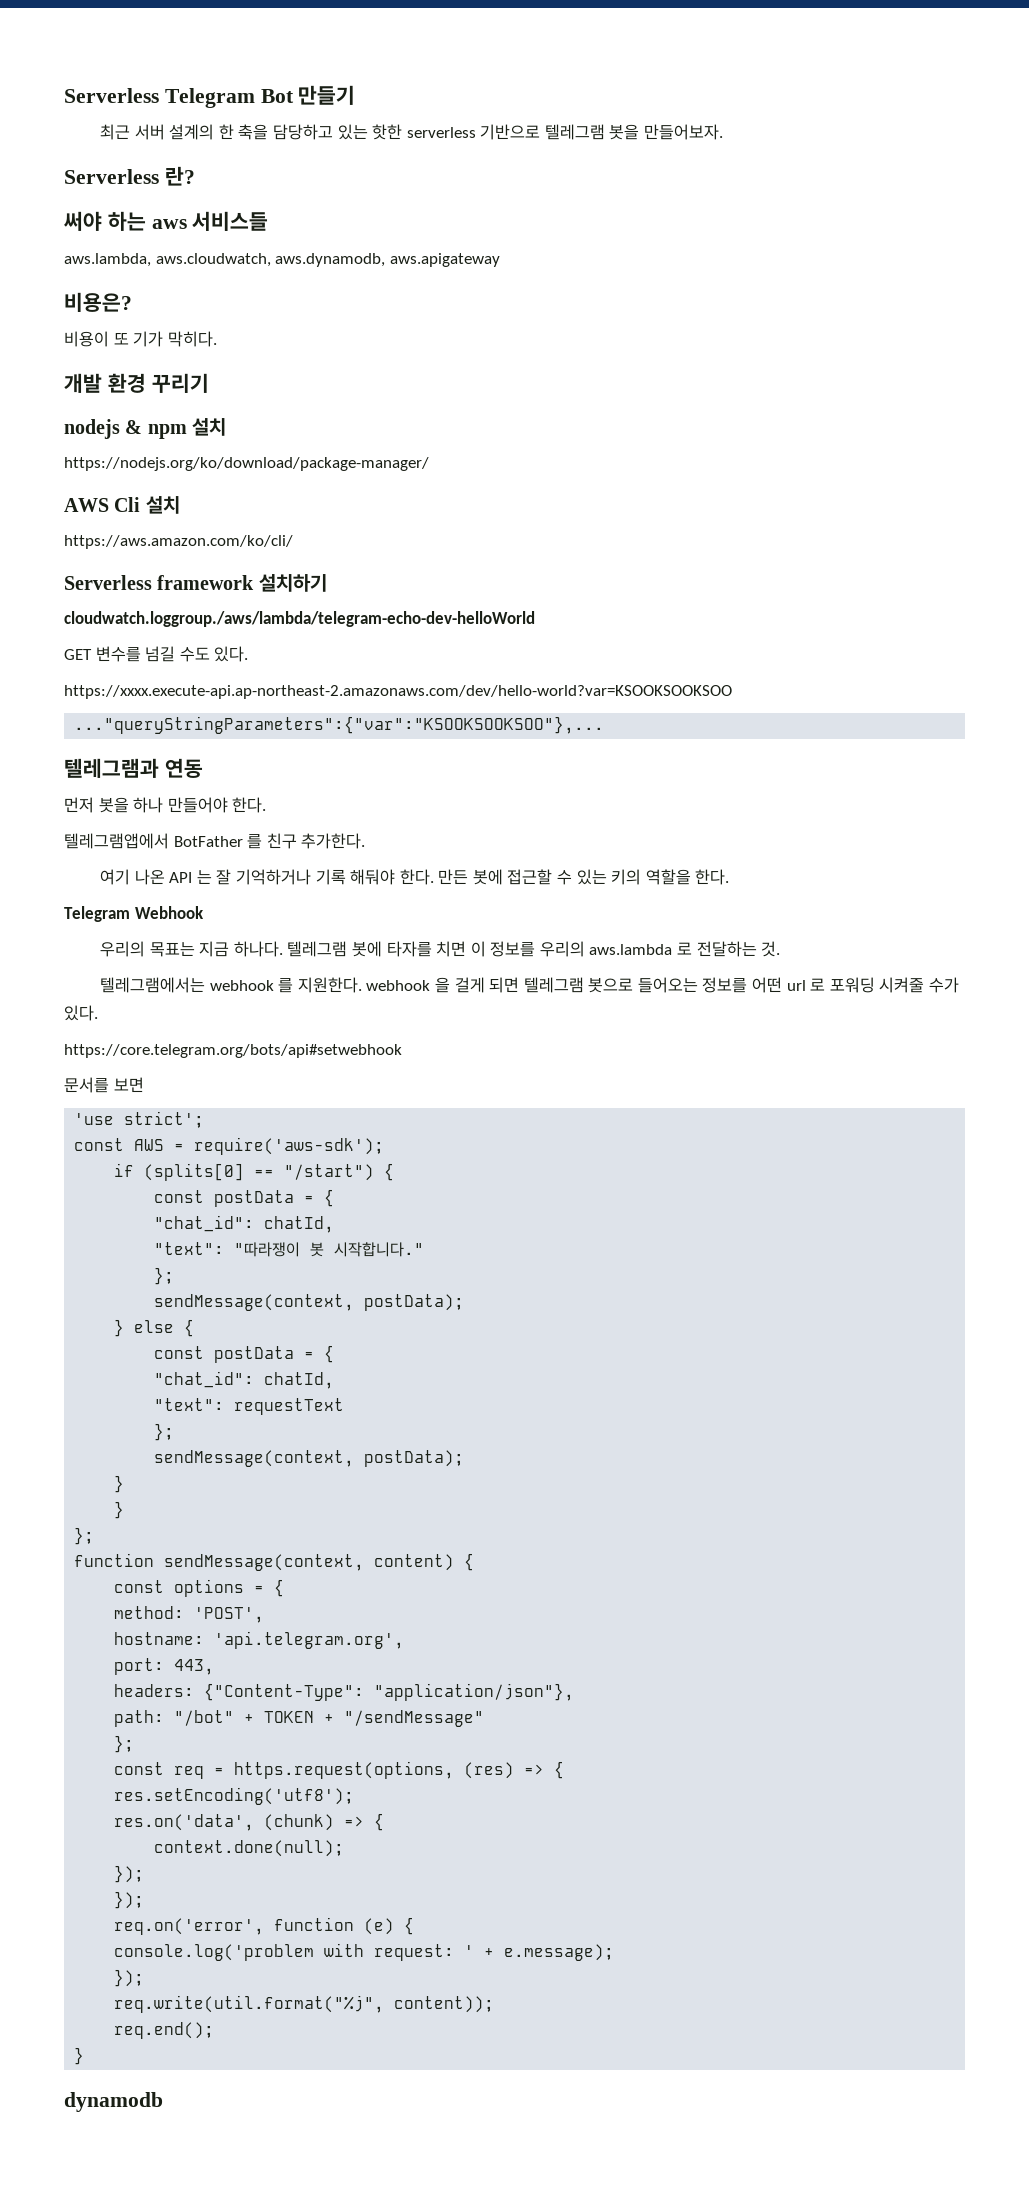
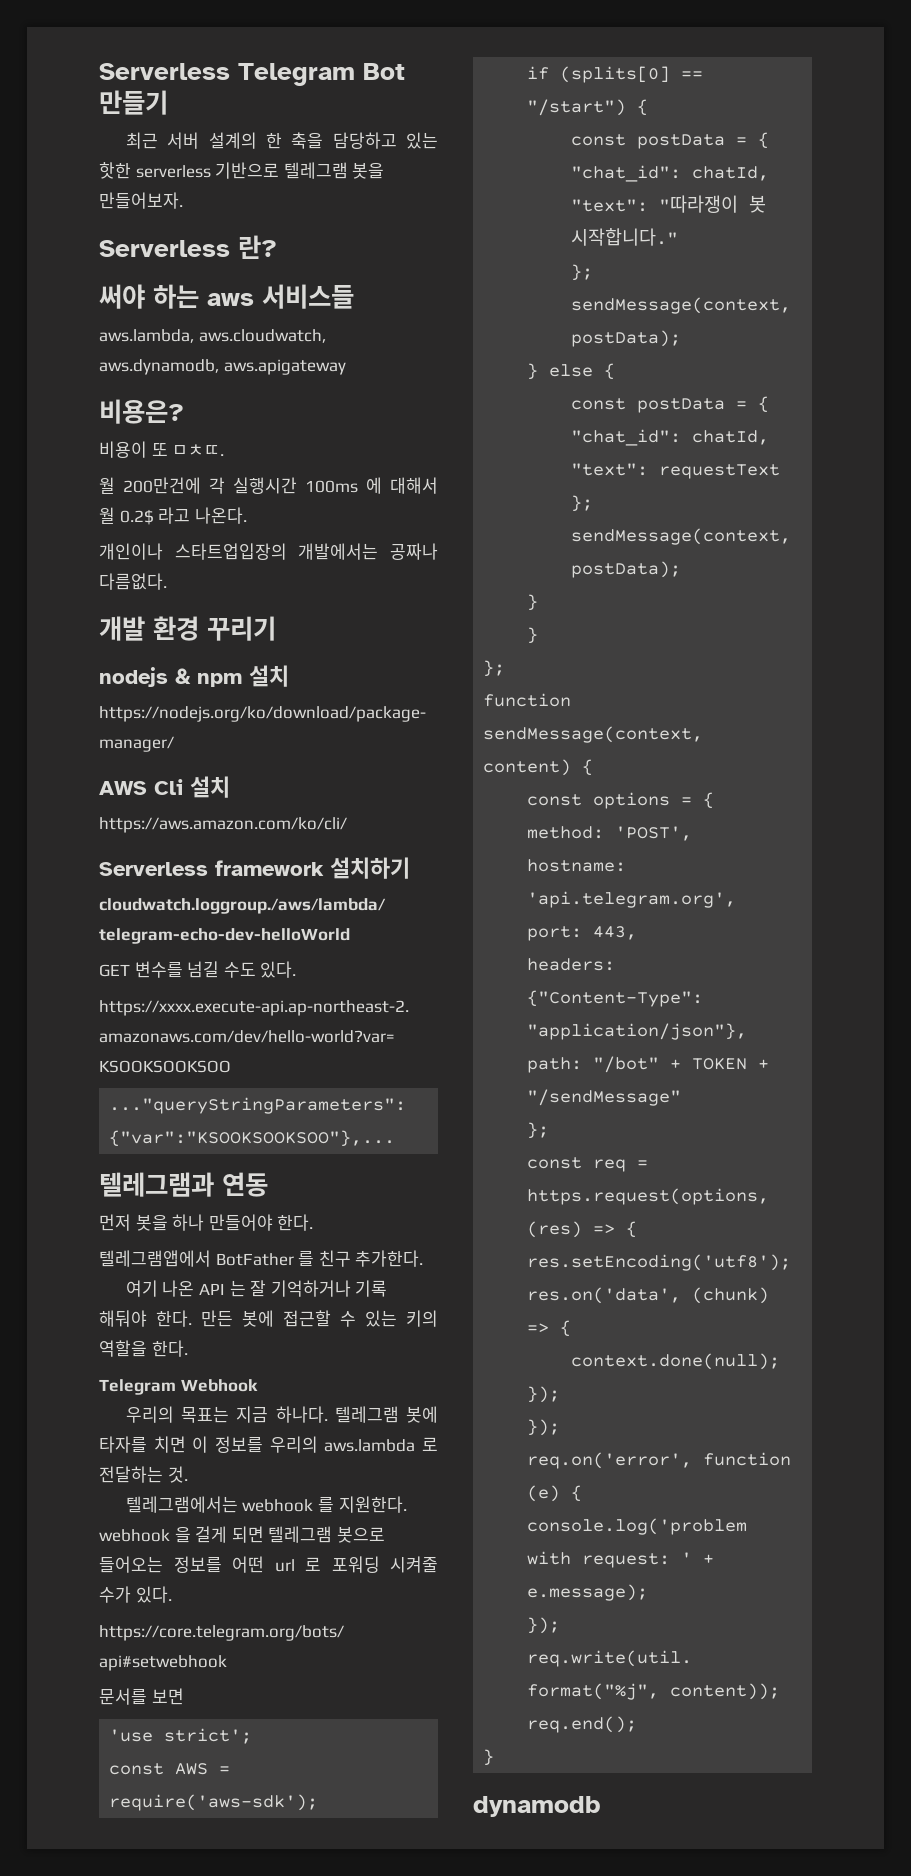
- 비용이 또 기가 막히다.
+ 비용이 또 ㅁㅊㄸ.
+ 월 200만건에 각 실행시간 100ms 에 대해서 월 0.2$ 라고 나온다.
+ 개인이나 스타트업입장의 개발에서는 공짜나 다름없다.

